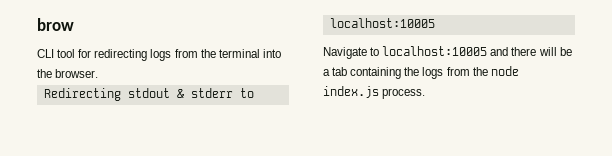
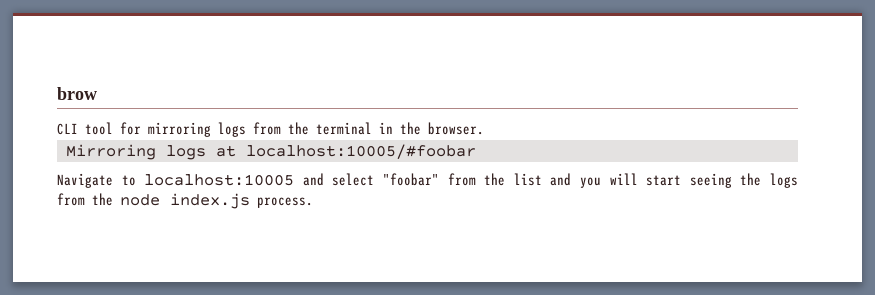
- CLI tool for redirecting logs from the terminal into the browser.
+ CLI tool for mirroring logs from the terminal in the browser.
- Redirecting stdout & stderr to localhost:10005
- Navigate to localhost:10005 and there will be a tab containing the logs from the node index.js process.
+ Mirroring logs at localhost:10005/#foobar
+ Navigate to localhost:10005 and select "foobar" from the list and you will start seeing the logs from the node index.js process.

